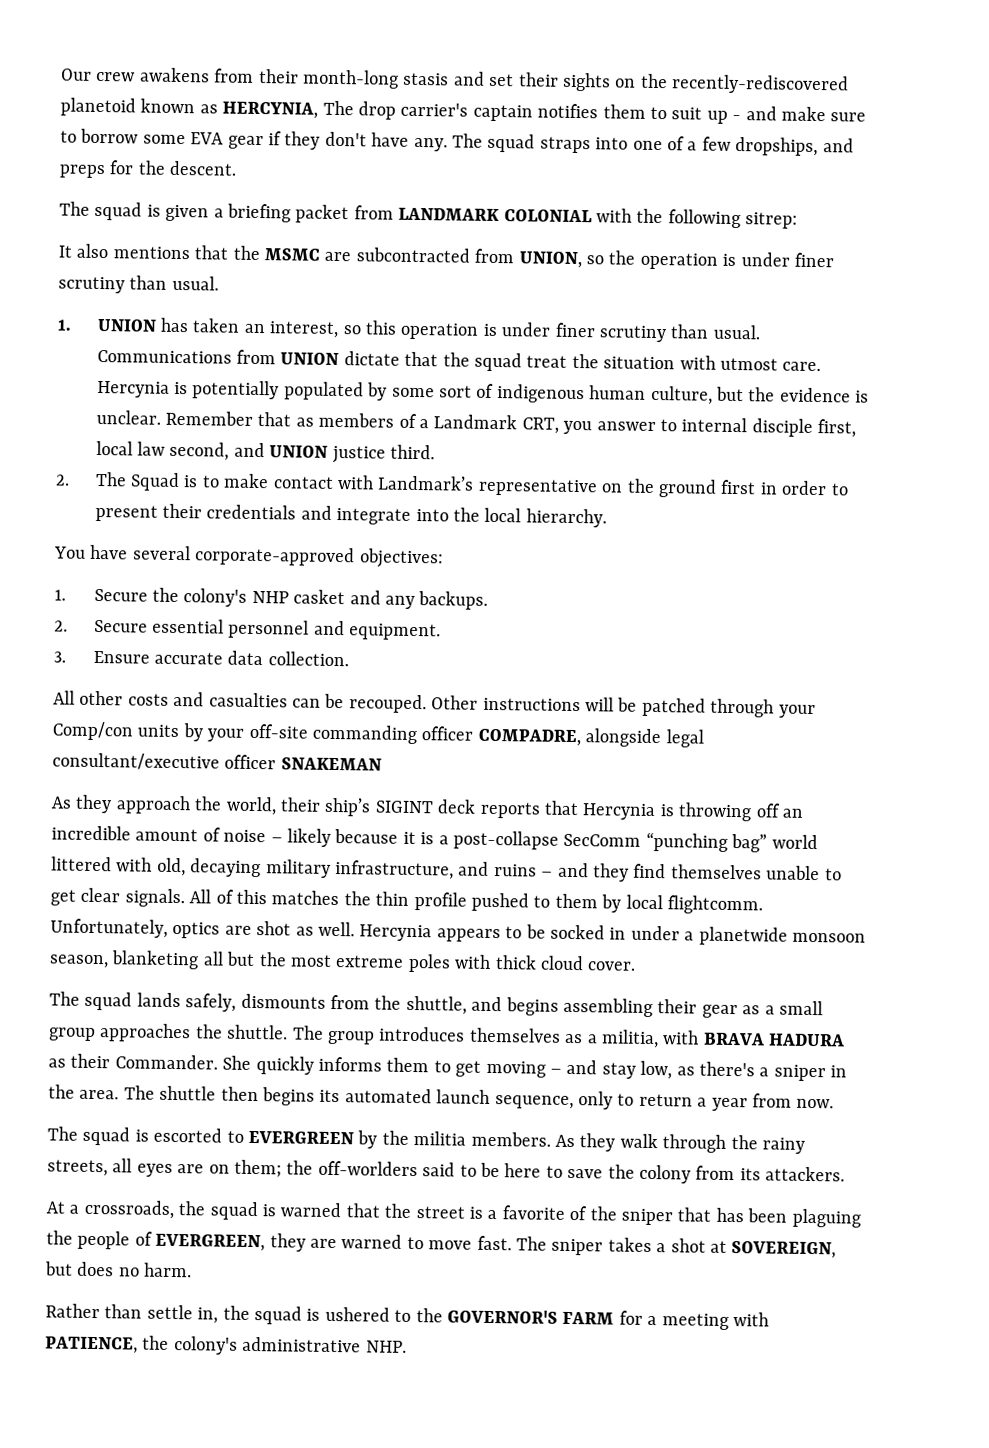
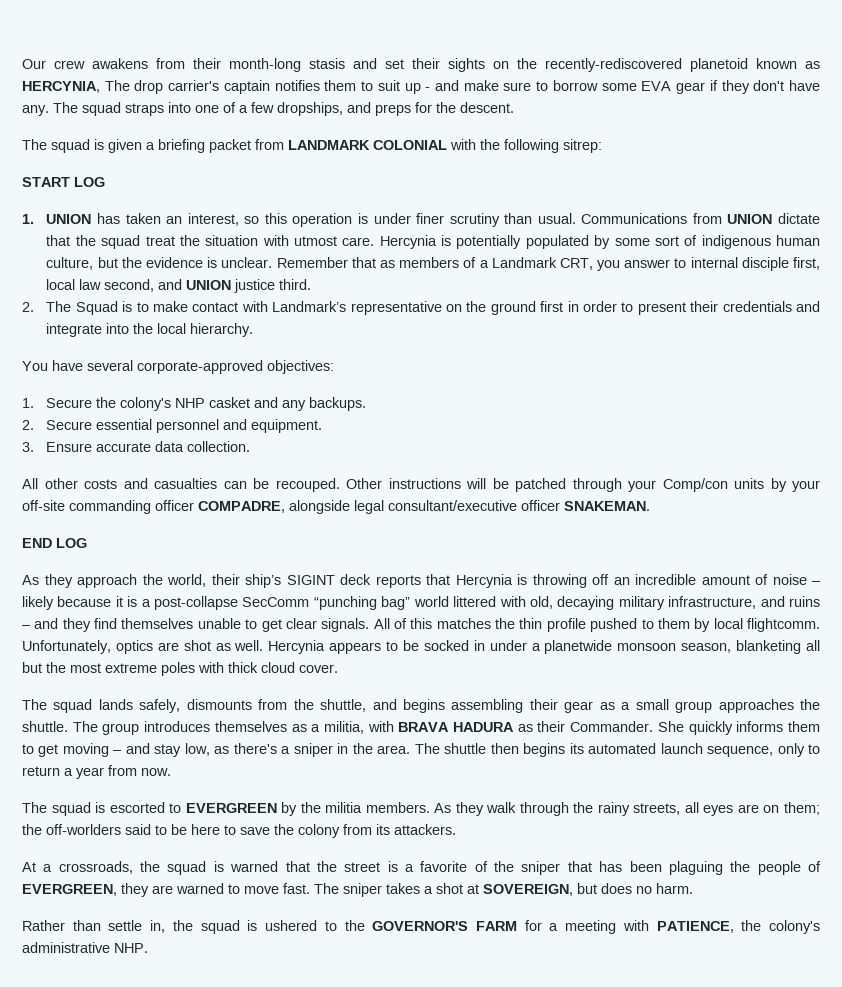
- It also mentions that the MSMC are subcontracted from UNION, so the operation is under finer scrutiny than usual.
+ START LOG
- Other instructions will be patched through your Comp/con units by your off-site commanding officer COMPADRE, alongside legal consultant/executive officer SNAKEMAN
+ Other instructions will be patched through your Comp/con units by your off-site commanding officer COMPADRE, alongside legal consultant/executive officer SNAKEMAN.
+ END LOG

